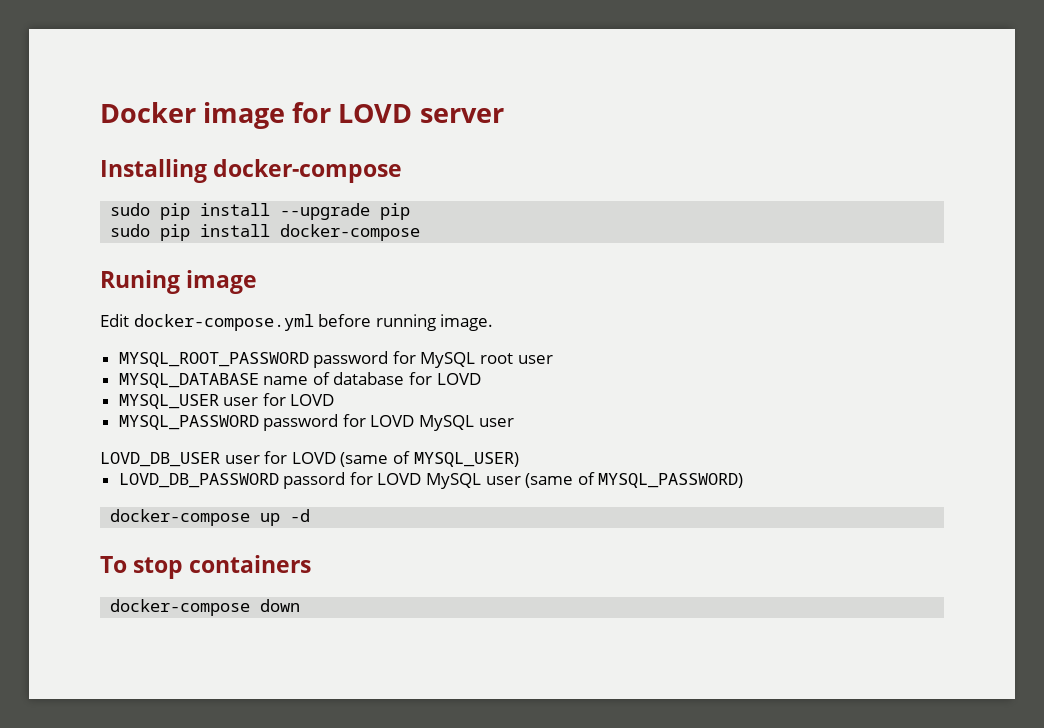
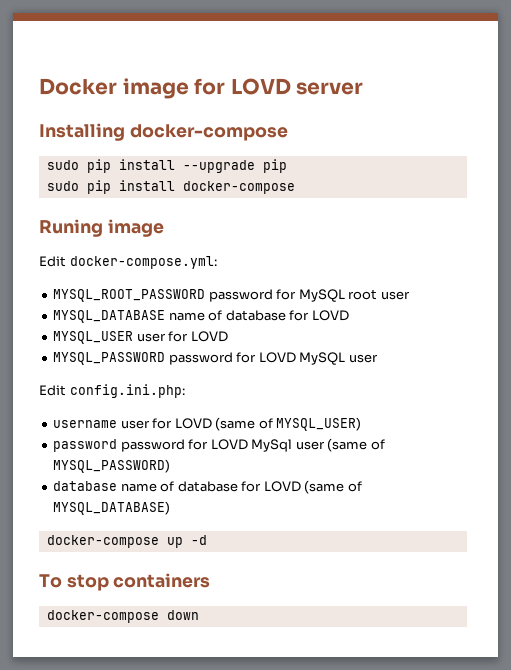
- Edit docker-compose.yml before running image.
+ Edit docker-compose.yml:
- LOVD_DB_USER user for LOVD (same of MYSQL_USER)
+ Edit config.ini.php:
+ username user for LOVD (same of MYSQL_USER)
- LOVD_DB_PASSWORD passord for LOVD MySQL user (same of MYSQL_PASSWORD)
+ password password for LOVD MySql user (same of MYSQL_PASSWORD)
+ database name of database for LOVD (same of MYSQL_DATABASE)

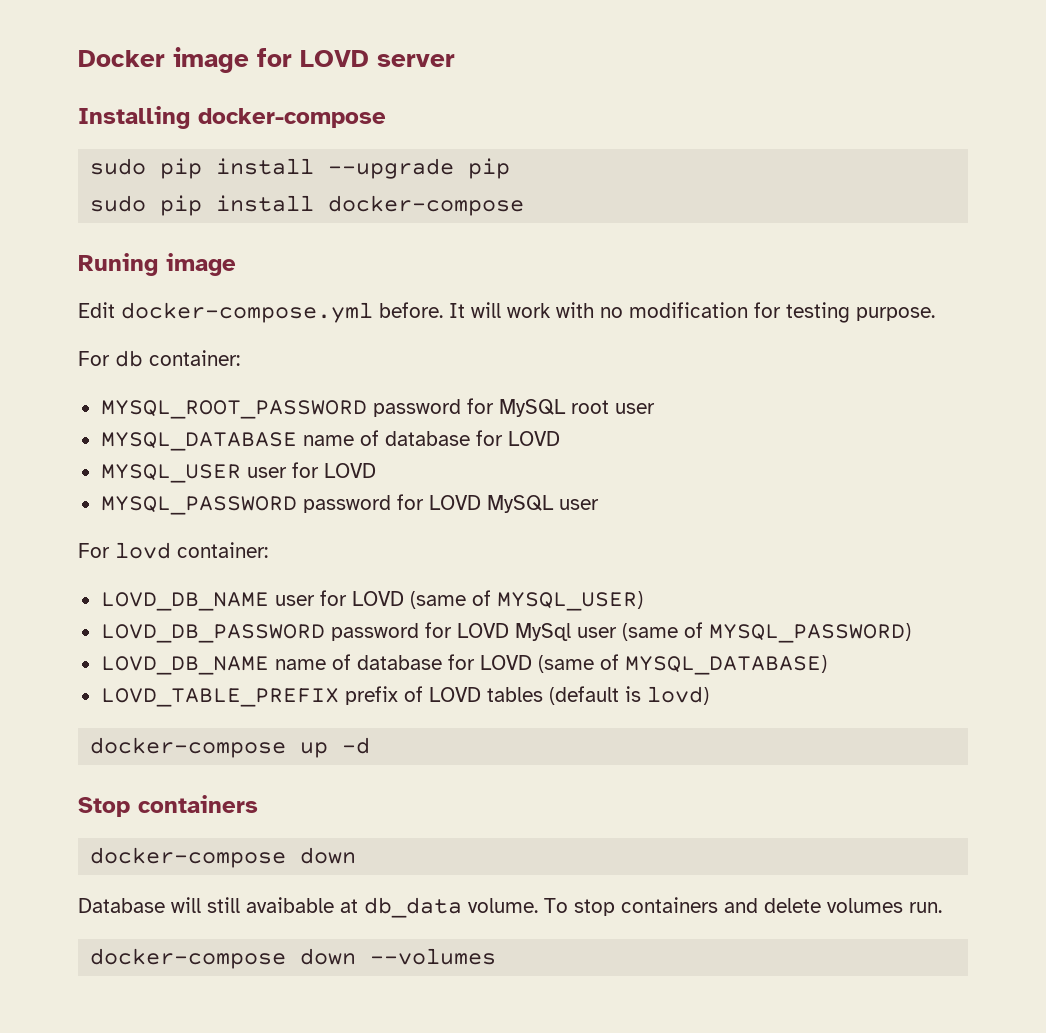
- Edit docker-compose.yml:
+ Edit docker-compose.yml before. It will work with no modification for testing purpose.
+ For db container:
- Edit config.ini.php:
- username user for LOVD (same of MYSQL_USER)
+ For lovd container:
+ LOVD_DB_NAME user for LOVD (same of MYSQL_USER)
- password password for LOVD MySql user (same of MYSQL_PASSWORD)
+ LOVD_DB_PASSWORD password for LOVD MySql user (same of MYSQL_PASSWORD)
- database name of database for LOVD (same of MYSQL_DATABASE)
+ LOVD_DB_NAME name of database for LOVD (same of MYSQL_DATABASE)
+ LOVD_TABLE_PREFIX prefix of LOVD tables (default is lovd)
- To stop containers
+ Stop containers
+ Database will still avaibable at db_data volume. To stop containers and delete volumes run.
+ docker-compose down --volumes

